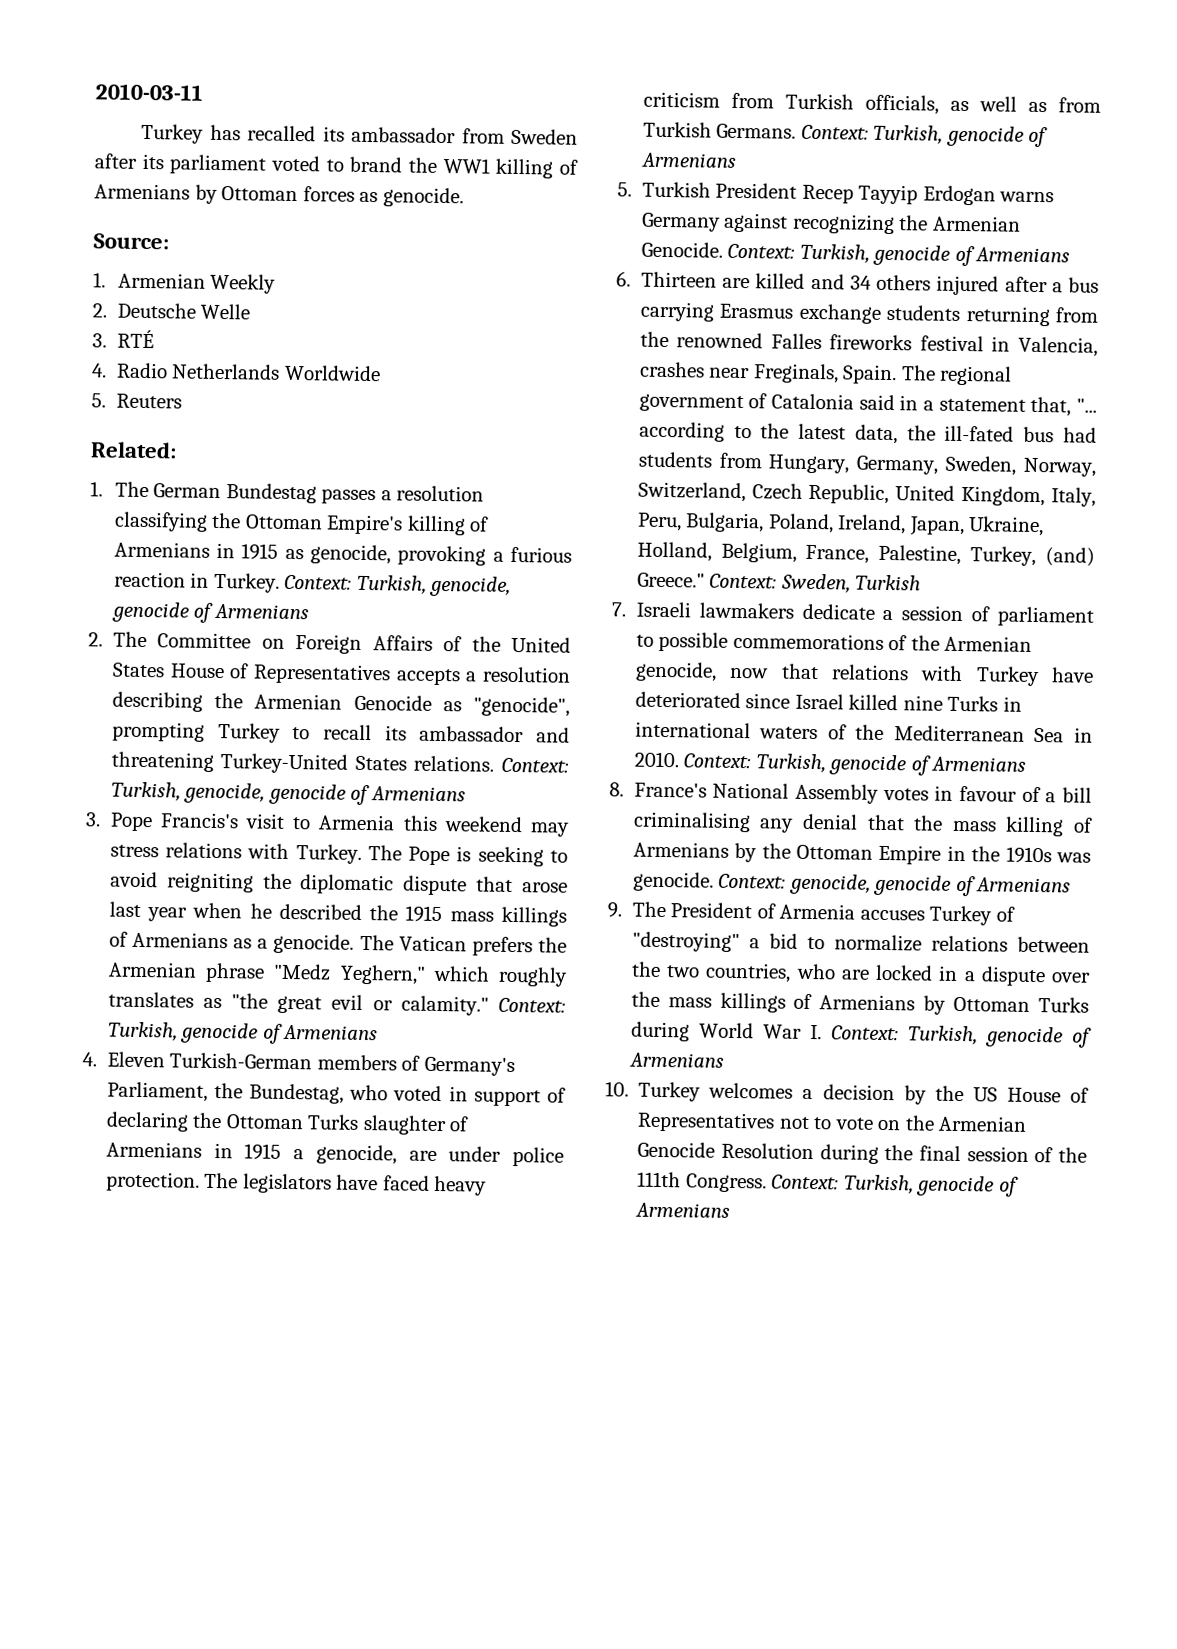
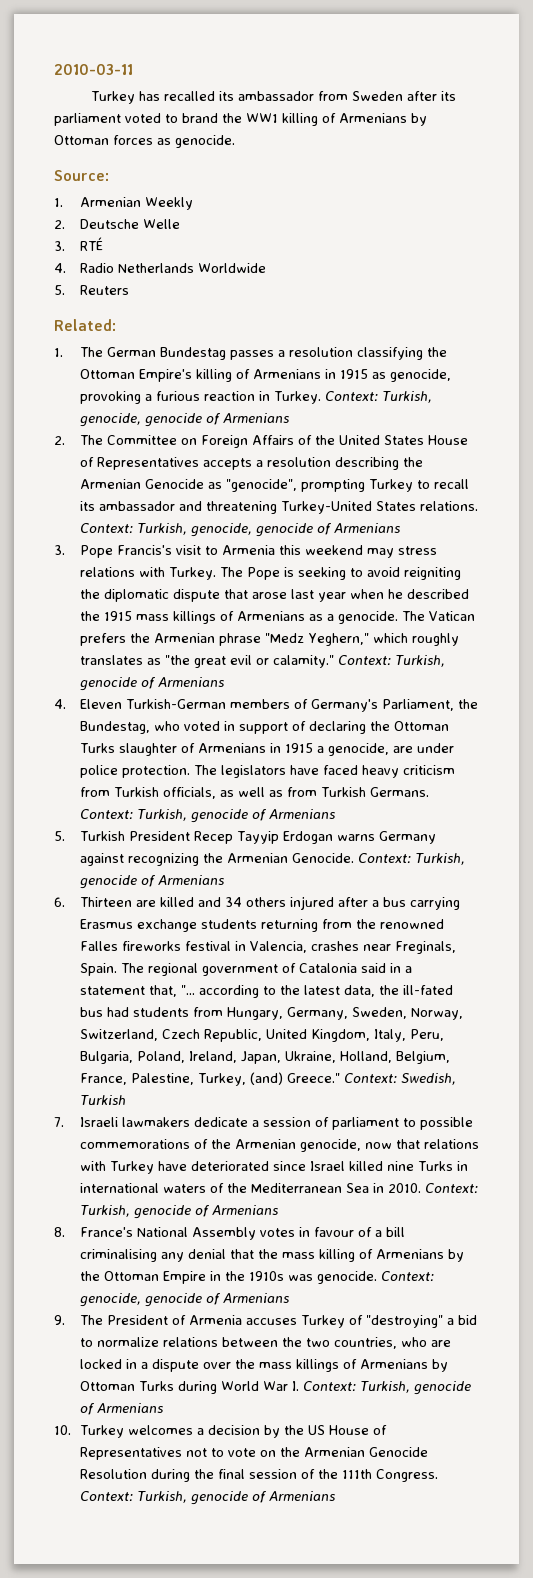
- Context: Sweden, Turkish
+ Context: Swedish, Turkish

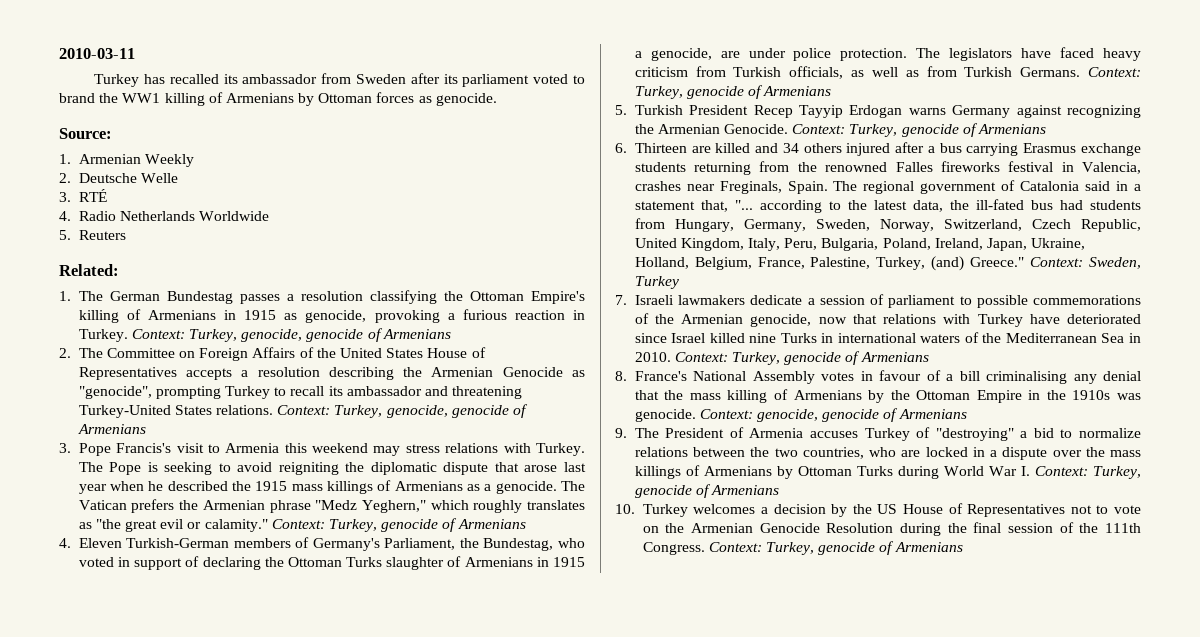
- 1. The German Bundestag passes a resolution classifying the Ottoman Empire's killing of Armenians in 1915 as genocide, provoking a furious reaction in Turkey. Context: Turkish, genocide, genocide of Armenians
+ 1. The German Bundestag passes a resolution classifying the Ottoman Empire's killing of Armenians in 1915 as genocide, provoking a furious reaction in Turkey. Context: Turkey, genocide, genocide of Armenians
- 2. The Committee on Foreign Affairs of the United States House of Representatives accepts a resolution describing the Armenian Genocide as "genocide", prompting Turkey to recall its ambassador and threatening Turkey-United States relations. Context: Turkish, genocide, genocide of Armenians
+ 2. The Committee on Foreign Affairs of the United States House of Representatives accepts a resolution describing the Armenian Genocide as "genocide", prompting Turkey to recall its ambassador and threatening Turkey-United States relations. Context: Turkey, genocide, genocide of Armenians
- The Vatican prefers the Armenian phrase "Medz Yeghern," which roughly translates as "the great evil or calamity." Context: Turkish, genocide of Armenians
+ The Vatican prefers the Armenian phrase "Medz Yeghern," which roughly translates as "the great evil or calamity." Context: Turkey, genocide of Armenians
- The legislators have faced heavy criticism from Turkish officials, as well as from Turkish Germans. Context: Turkish, genocide of Armenians
+ The legislators have faced heavy criticism from Turkish officials, as well as from Turkish Germans. Context: Turkey, genocide of Armenians
- 5. Turkish President Recep Tayyip Erdogan warns Germany against recognizing the Armenian Genocide. Context: Turkish, genocide of Armenians
+ 5. Turkish President Recep Tayyip Erdogan warns Germany against recognizing the Armenian Genocide. Context: Turkey, genocide of Armenians
- Context: Swedish, Turkish
+ Context: Sweden, Turkey
- 7. Israeli lawmakers dedicate a session of parliament to possible commemorations of the Armenian genocide, now that relations with Turkey have deteriorated since Israel killed nine Turks in international waters of the Mediterranean Sea in 2010. Context: Turkish, genocide of Armenians
+ 7. Israeli lawmakers dedicate a session of parliament to possible commemorations of the Armenian genocide, now that relations with Turkey have deteriorated since Israel killed nine Turks in international waters of the Mediterranean Sea in 2010. Context: Turkey, genocide of Armenians
- 9. The President of Armenia accuses Turkey of "destroying" a bid to normalize relations between the two countries, who are locked in a dispute over the mass killings of Armenians by Ottoman Turks during World War I. Context: Turkish, genocide of Armenians
+ 9. The President of Armenia accuses Turkey of "destroying" a bid to normalize relations between the two countries, who are locked in a dispute over the mass killings of Armenians by Ottoman Turks during World War I. Context: Turkey, genocide of Armenians
- 10. Turkey welcomes a decision by the US House of Representatives not to vote on the Armenian Genocide Resolution during the final session of the 111th Congress. Context: Turkish, genocide of Armenians
+ 10. Turkey welcomes a decision by the US House of Representatives not to vote on the Armenian Genocide Resolution during the final session of the 111th Congress. Context: Turkey, genocide of Armenians

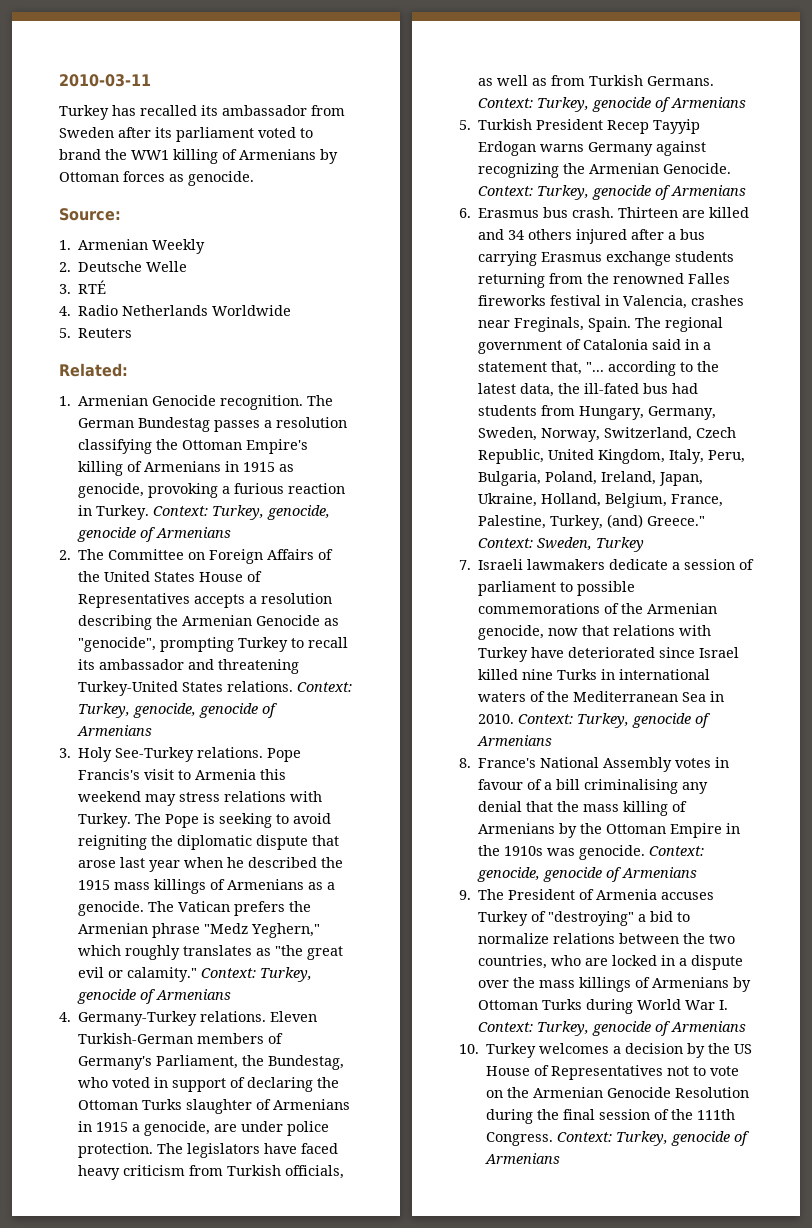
- 1. The German Bundestag passes a resolution classifying the Ottoman Empire's killing of Armenians in 1915 as genocide, provoking a furious reaction in Turkey.
+ 1. Armenian Genocide recognition. The German Bundestag passes a resolution classifying the Ottoman Empire's killing of Armenians in 1915 as genocide, provoking a furious reaction in Turkey.
- 3. Pope Francis's visit to Armenia this weekend may stress relations with Turkey.
+ 3. Holy See-Turkey relations. Pope Francis's visit to Armenia this weekend may stress relations with Turkey.
- 4. Eleven Turkish-German members of Germany's Parliament, the Bundestag, who voted in support of declaring the Ottoman Turks slaughter of Armenians in 1915 a genocide, are under police protection.
+ 4. Germany-Turkey relations. Eleven Turkish-German members of Germany's Parliament, the Bundestag, who voted in support of declaring the Ottoman Turks slaughter of Armenians in 1915 a genocide, are under police protection.
- 6. Thirteen are killed and 34 others injured after a bus carrying Erasmus exchange students returning from the renowned Falles fireworks festival in Valencia, crashes near Freginals, Spain.
+ 6. Erasmus bus crash. Thirteen are killed and 34 others injured after a bus carrying Erasmus exchange students returning from the renowned Falles fireworks festival in Valencia, crashes near Freginals, Spain.

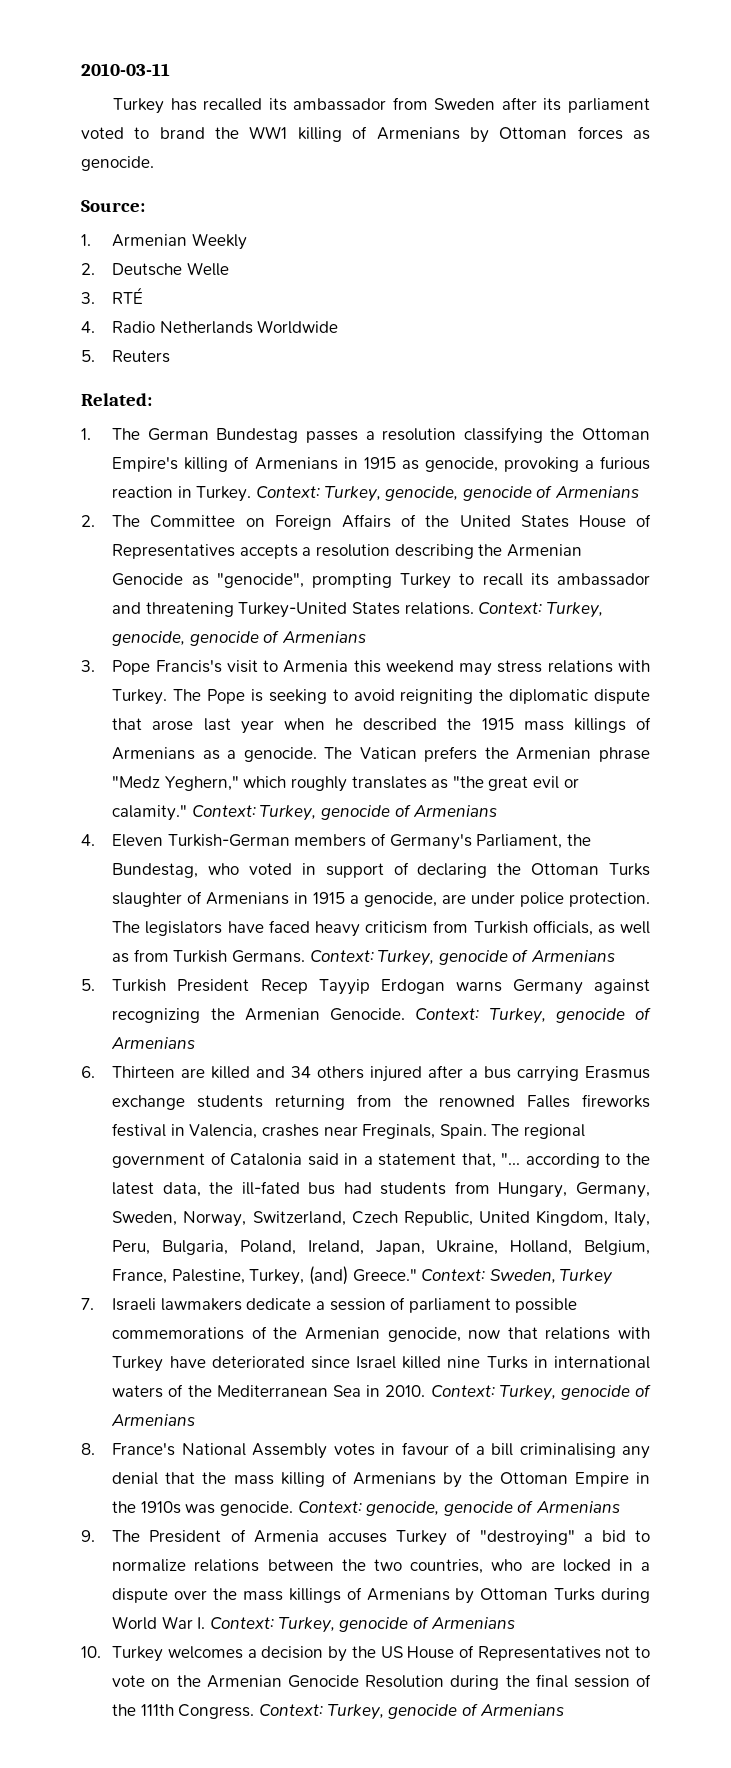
- 1. Armenian Genocide recognition. The German Bundestag passes a resolution classifying the Ottoman Empire's killing of Armenians in 1915 as genocide, provoking a furious reaction in Turkey.
+ 1. The German Bundestag passes a resolution classifying the Ottoman Empire's killing of Armenians in 1915 as genocide, provoking a furious reaction in Turkey.
- 3. Holy See-Turkey relations. Pope Francis's visit to Armenia this weekend may stress relations with Turkey.
+ 3. Pope Francis's visit to Armenia this weekend may stress relations with Turkey.
- 4. Germany-Turkey relations. Eleven Turkish-German members of Germany's Parliament, the Bundestag, who voted in support of declaring the Ottoman Turks slaughter of Armenians in 1915 a genocide, are under police protection.
+ 4. Eleven Turkish-German members of Germany's Parliament, the Bundestag, who voted in support of declaring the Ottoman Turks slaughter of Armenians in 1915 a genocide, are under police protection.
- 6. Erasmus bus crash. Thirteen are killed and 34 others injured after a bus carrying Erasmus exchange students returning from the renowned Falles fireworks festival in Valencia, crashes near Freginals, Spain.
+ 6. Thirteen are killed and 34 others injured after a bus carrying Erasmus exchange students returning from the renowned Falles fireworks festival in Valencia, crashes near Freginals, Spain.

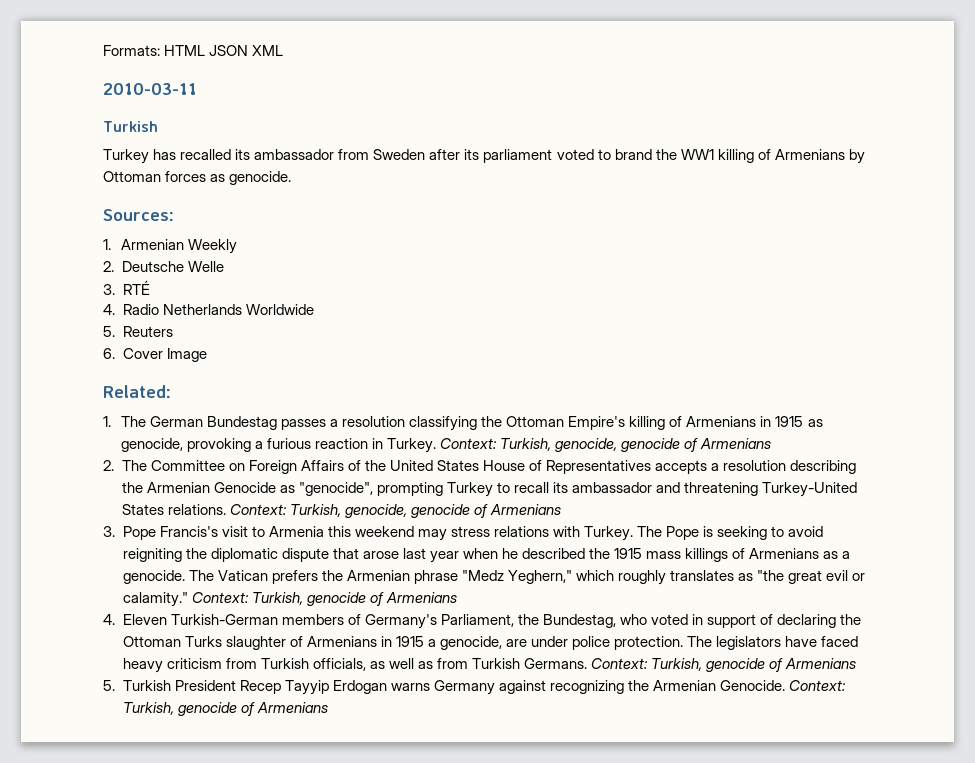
+ Formats: HTML JSON XML
  2010-03-11
+ Turkish
- Source:
+ Sources:
+ 6. Cover Image
- 1. The German Bundestag passes a resolution classifying the Ottoman Empire's killing of Armenians in 1915 as genocide, provoking a furious reaction in Turkey. Context: Turkey, genocide, genocide of Armenians
+ 1. The German Bundestag passes a resolution classifying the Ottoman Empire's killing of Armenians in 1915 as genocide, provoking a furious reaction in Turkey. Context: Turkish, genocide, genocide of Armenians
- 2. The Committee on Foreign Affairs of the United States House of Representatives accepts a resolution describing the Armenian Genocide as "genocide", prompting Turkey to recall its ambassador and threatening Turkey-United States relations. Context: Turkey, genocide, genocide of Armenians
+ 2. The Committee on Foreign Affairs of the United States House of Representatives accepts a resolution describing the Armenian Genocide as "genocide", prompting Turkey to recall its ambassador and threatening Turkey-United States relations. Context: Turkish, genocide, genocide of Armenians
- The Vatican prefers the Armenian phrase "Medz Yeghern," which roughly translates as "the great evil or calamity." Context: Turkey, genocide of Armenians
+ The Vatican prefers the Armenian phrase "Medz Yeghern," which roughly translates as "the great evil or calamity." Context: Turkish, genocide of Armenians
- The legislators have faced heavy criticism from Turkish officials, as well as from Turkish Germans. Context: Turkey, genocide of Armenians
+ The legislators have faced heavy criticism from Turkish officials, as well as from Turkish Germans. Context: Turkish, genocide of Armenians
- 5. Turkish President Recep Tayyip Erdogan warns Germany against recognizing the Armenian Genocide. Context: Turkey, genocide of Armenians
- 6. Thirteen are killed and 34 others injured after a bus carrying Erasmus exchange students returning from the renowned Falles fireworks festival in Valencia, crashes near Freginals, Spain. The regional government of Catalonia said in a statement that, "... according to the latest data, the ill-fated bus had students from Hungary, Germany, Sweden, Norway, Switzerland, Czech Republic, United Kingdom, Italy, Peru, Bulgaria, Poland, Ireland, Japan, Ukraine, Holland, Belgium, France, Palestine, Turkey, (and) Greece." Context: Sweden, Turkey
- 7. Israeli lawmakers dedicate a session of parliament to possible commemorations of the Armenian genocide, now that relations with Turkey have deteriorated since Israel killed nine Turks in international waters of the Mediterranean Sea in 2010. Context: Turkey, genocide of Armenians
- 8. France's National Assembly votes in favour of a bill criminalising any denial that the mass killing of Armenians by the Ottoman Empire in the 1910s was genocide. Context: genocide, genocide of Armenians
- 9. The President of Armenia accuses Turkey of "destroying" a bid to normalize relations between the two countries, who are locked in a dispute over the mass killings of Armenians by Ottoman Turks during World War I. Context: Turkey, genocide of Armenians
- 10. Turkey welcomes a decision by the US House of Representatives not to vote on the Armenian Genocide Resolution during the final session of the 111th Congress. Context: Turkey, genocide of Armenians
+ 5. Turkish President Recep Tayyip Erdogan warns Germany against recognizing the Armenian Genocide. Context: Turkish, genocide of Armenians

